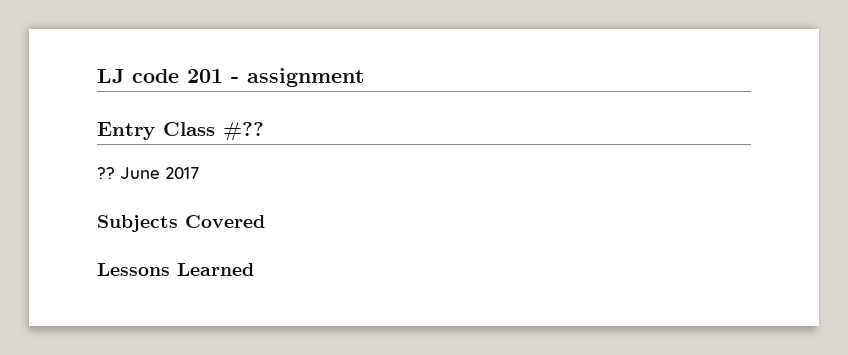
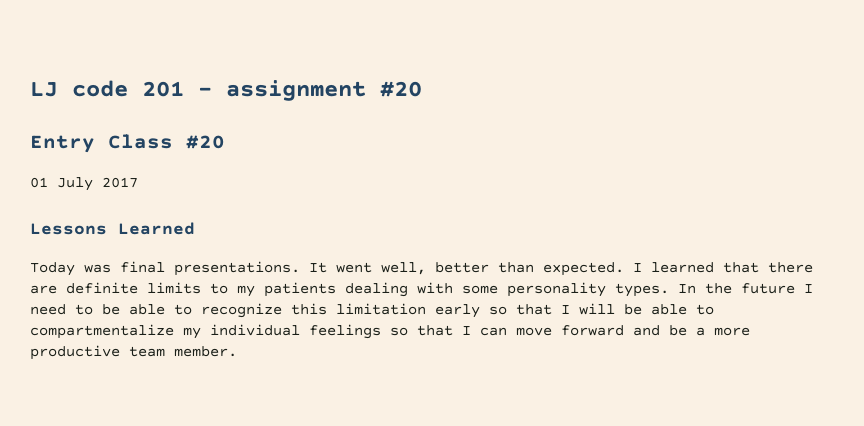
- LJ code 201 - assignment
+ LJ code 201 - assignment #20
- Entry Class #??
- ?? June 2017
+ Entry Class #20
+ 01 July 2017
- Subjects Covered
+ Today was final presentations. It went well, better than expected. I learned that there are definite limits to my patients dealing with some personality types. In the future I need to be able to recognize this limitation early so that I will be able to compartmentalize my individual feelings so that I can move forward and be a more productive team member.

